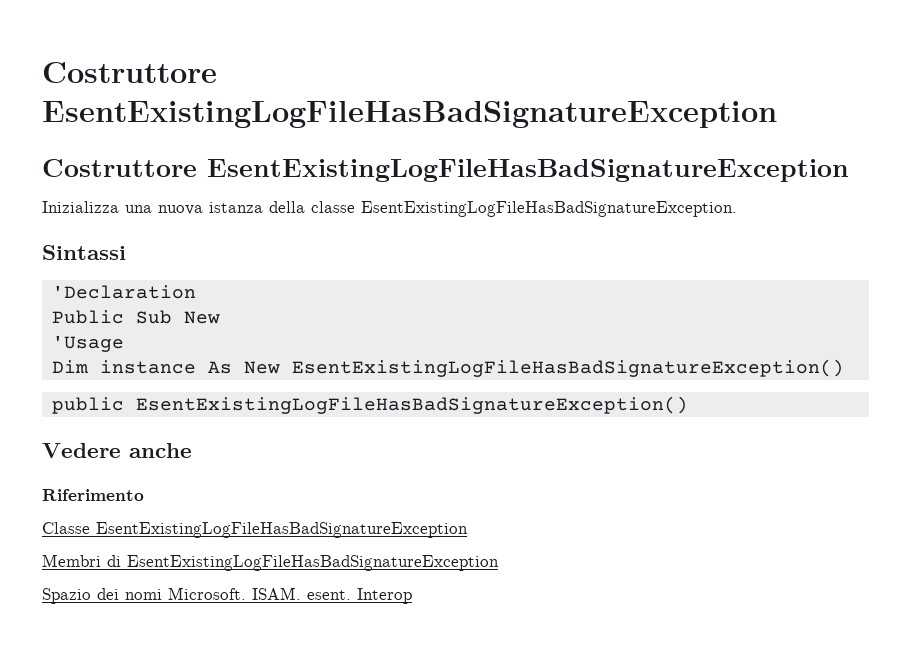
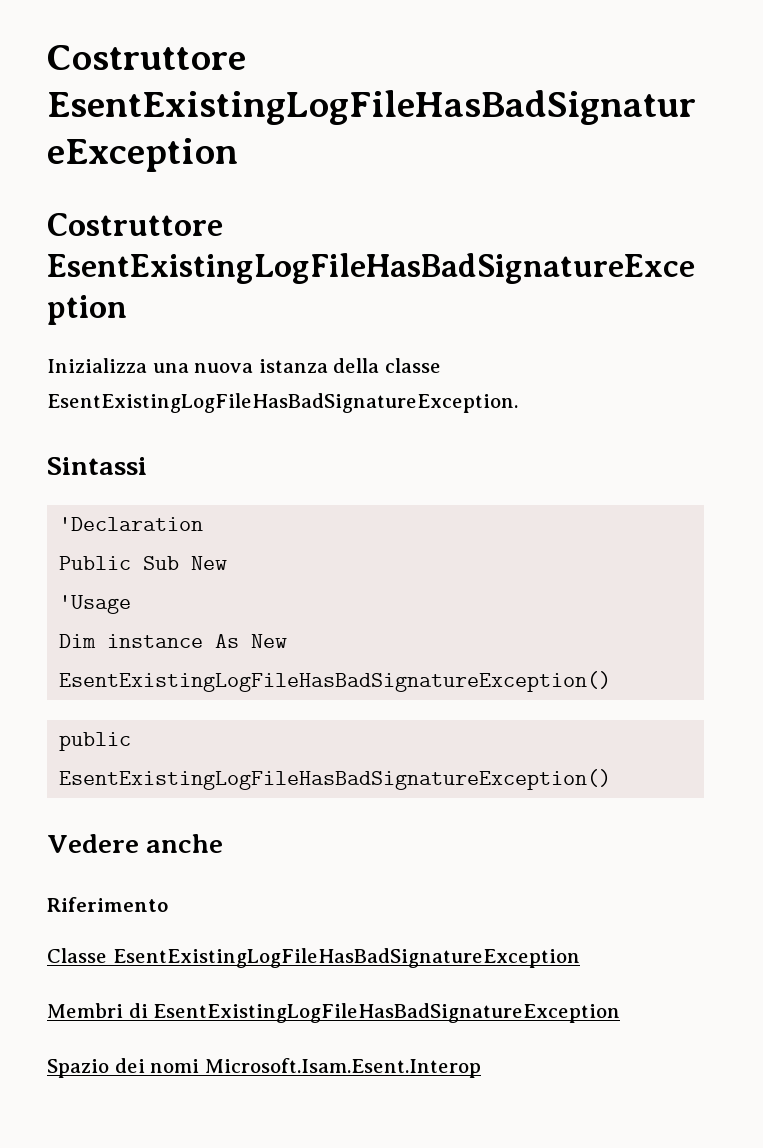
- Spazio dei nomi Microsoft. ISAM. esent. Interop
+ Spazio dei nomi Microsoft.Isam.Esent.Interop

